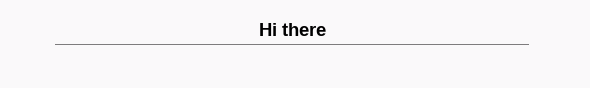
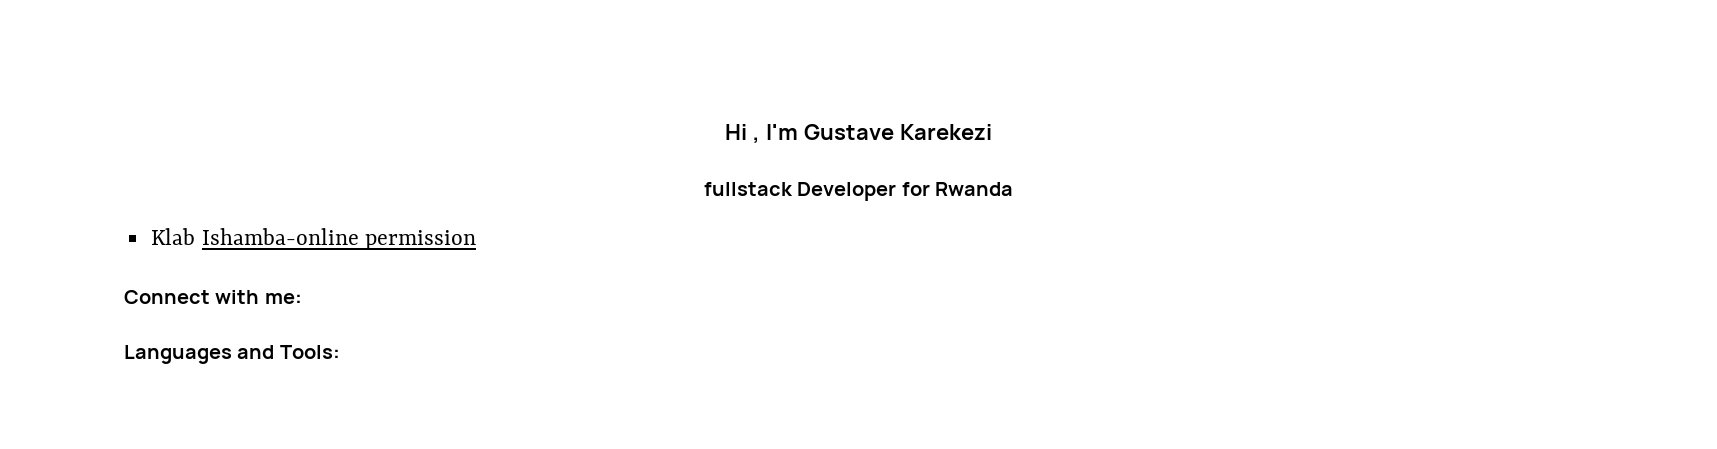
- Hi there
+ Hi , I'm Gustave Karekezi
+ fullstack Developer for Rwanda
+ Klab Ishamba-online permission
+ Connect with me:
+ Languages and Tools:

